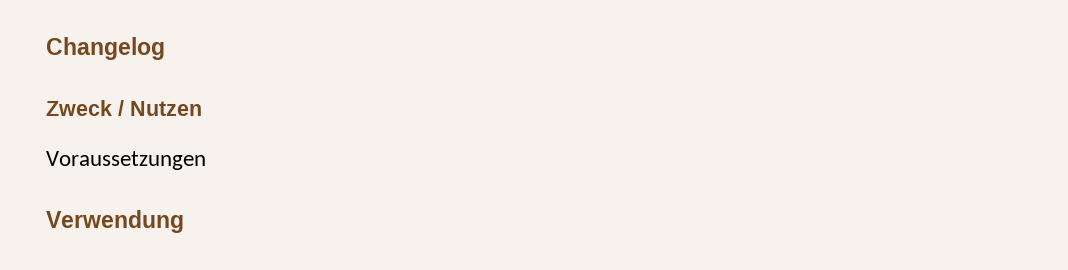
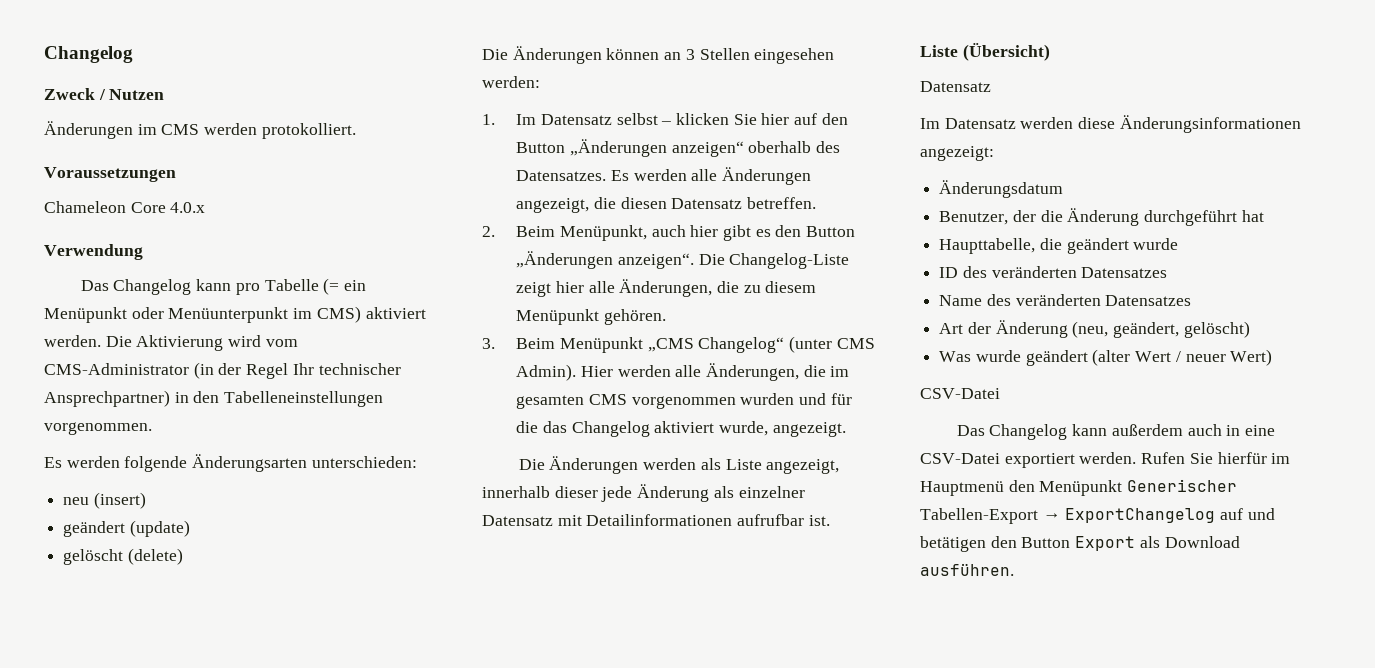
+ Änderungen im CMS werden protokolliert.
  Voraussetzungen
+ Chameleon Core 4.0.x
  Verwendung
+ Das Changelog kann pro Tabelle (= ein Menüpunkt oder Menüunterpunkt im CMS) aktiviert werden. Die Aktivierung wird vom CMS-Administrator (in der Regel Ihr technischer Ansprechpartner) in den Tabelleneinstellungen vorgenommen.
+ Es werden folgende Änderungsarten unterschieden:
+ neu (insert)
+ geändert (update)
+ gelöscht (delete)
+ Die Änderungen können an 3 Stellen eingesehen werden:
+ 1. Im Datensatz selbst – klicken Sie hier auf den Button „Änderungen anzeigen“ oberhalb des Datensatzes. Es werden alle Änderungen angezeigt, die diesen Datensatz betreffen.
+ 2. Beim Menüpunkt, auch hier gibt es den Button „Änderungen anzeigen“. Die Changelog-Liste zeigt hier alle Änderungen, die zu diesem Menüpunkt gehören.
+ 3. Beim Menüpunkt „CMS Changelog“ (unter CMS Admin). Hier werden alle Änderungen, die im gesamten CMS vorgenommen wurden und für die das Changelog aktiviert wurde, angezeigt.
+ Die Änderungen werden als Liste angezeigt, innerhalb dieser jede Änderung als einzelner Datensatz mit Detailinformationen aufrufbar ist.
+ Liste (Übersicht)
+ Datensatz
+ Im Datensatz werden diese Änderungsinformationen angezeigt:
+ Änderungsdatum
+ Benutzer, der die Änderung durchgeführt hat
+ Haupttabelle, die geändert wurde
+ ID des veränderten Datensatzes
+ Name des veränderten Datensatzes
+ Art der Änderung (neu, geändert, gelöscht)
+ Was wurde geändert (alter Wert / neuer Wert)
+ CSV-Datei
+ Das Changelog kann außerdem auch in eine CSV-Datei exportiert werden. Rufen Sie hierfür im Hauptmenü den Menüpunkt Generischer Tabellen-Export → ExportChangelog auf und betätigen den Button Export als Download ausführen.

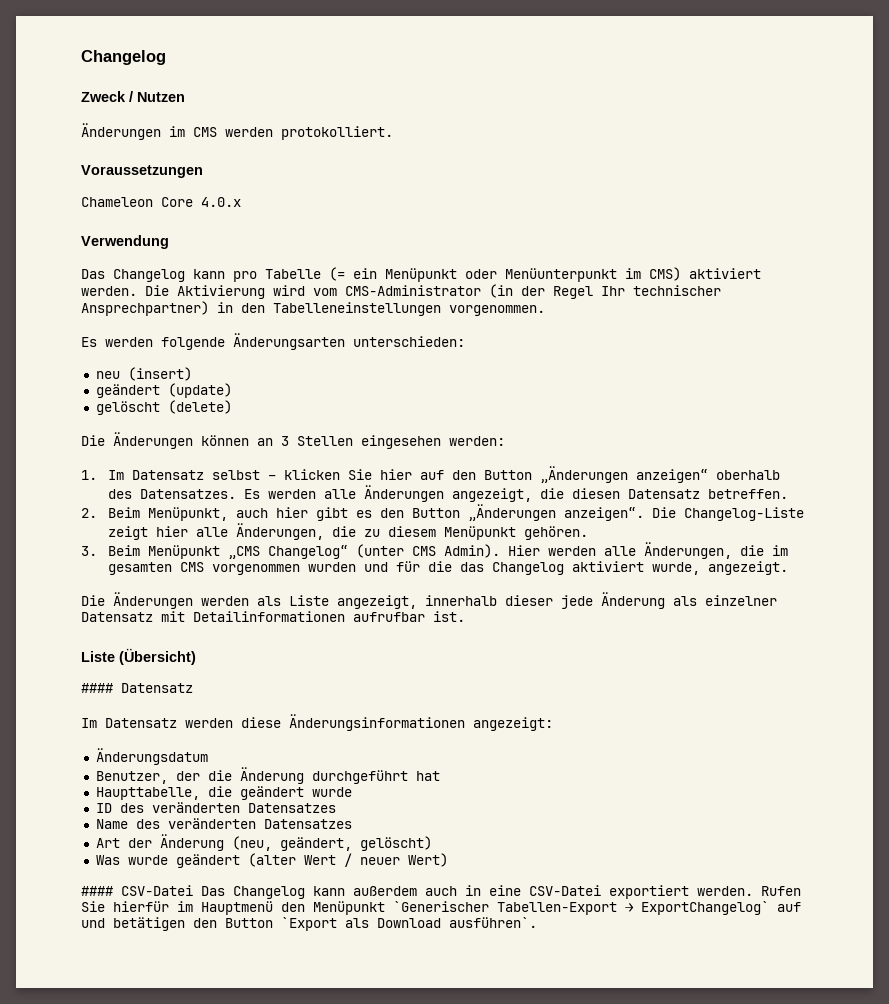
  Liste (Übersicht)
- Datensatz
+ #### Datensatz
  Was wurde geändert (alter Wert / neuer Wert)
- CSV-Datei
- Das Changelog kann außerdem auch in eine CSV-Datei exportiert werden.
+ #### CSV-Datei Das Changelog kann außerdem auch in eine CSV-Datei exportiert werden.
- Rufen Sie hierfür im Hauptmenü den Menüpunkt Generischer Tabellen-Export → ExportChangelog auf und betätigen den Button Export als Download ausführen.
+ Rufen Sie hierfür im Hauptmenü den Menüpunkt `Generischer Tabellen-Export → ExportChangelog` auf und betätigen den Button `Export als Download ausführen`.

